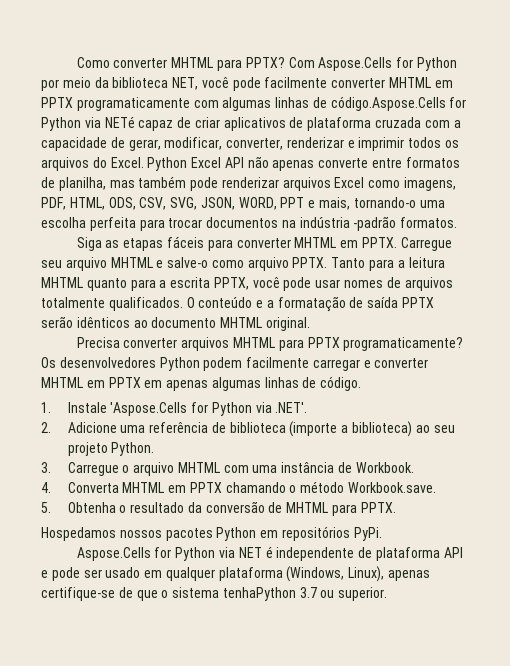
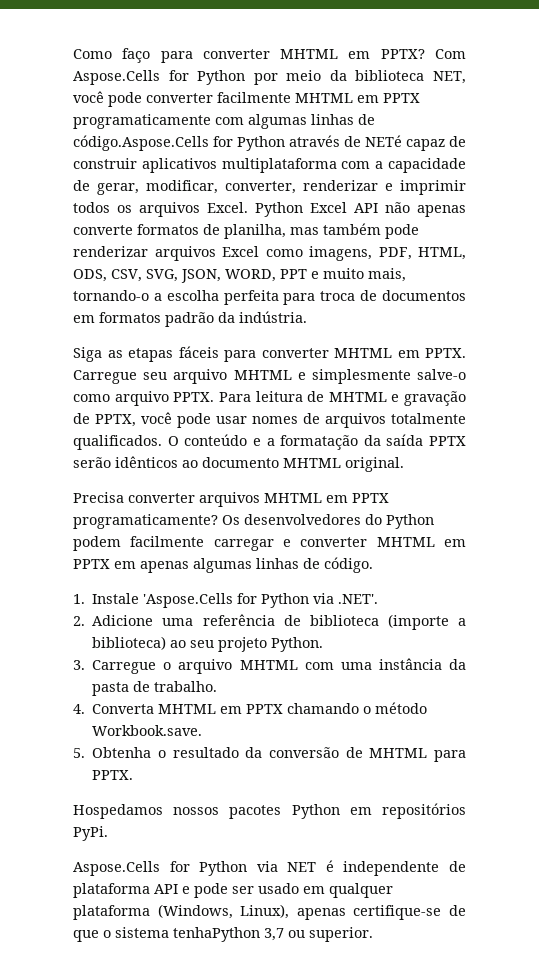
- Como converter MHTML para PPTX?
+ Como faço para converter MHTML em PPTX?
- Com Aspose.Cells for Python por meio da biblioteca NET, você pode facilmente converter MHTML em PPTX programaticamente com algumas linhas de código.Aspose.Cells for Python via NETé capaz de criar aplicativos de plataforma cruzada com a capacidade de gerar, modificar, converter, renderizar e imprimir todos os arquivos do Excel.
+ Com Aspose.Cells for Python por meio da biblioteca NET, você pode converter facilmente MHTML em PPTX programaticamente com algumas linhas de código.Aspose.Cells for Python através de NETé capaz de construir aplicativos multiplataforma com a capacidade de gerar, modificar, converter, renderizar e imprimir todos os arquivos Excel.
- Python Excel API não apenas converte entre formatos de planilha, mas também pode renderizar arquivos Excel como imagens, PDF, HTML, ODS, CSV, SVG, JSON, WORD, PPT e mais, tornando-o uma escolha perfeita para trocar documentos na indústria -padrão formatos.
+ Python Excel API não apenas converte formatos de planilha, mas também pode renderizar arquivos Excel como imagens, PDF, HTML, ODS, CSV, SVG, JSON, WORD, PPT e muito mais, tornando-o a escolha perfeita para troca de documentos em formatos padrão da indústria.
- Carregue seu arquivo MHTML e salve-o como arquivo PPTX.
+ Carregue seu arquivo MHTML e simplesmente salve-o como arquivo PPTX.
- Tanto para a leitura MHTML quanto para a escrita PPTX, você pode usar nomes de arquivos totalmente qualificados.
+ Para leitura de MHTML e gravação de PPTX, você pode usar nomes de arquivos totalmente qualificados.
- O conteúdo e a formatação de saída PPTX serão idênticos ao documento MHTML original.
+ O conteúdo e a formatação da saída PPTX serão idênticos ao documento MHTML original.
- Precisa converter arquivos MHTML para PPTX programaticamente?
+ Precisa converter arquivos MHTML em PPTX programaticamente?
- Os desenvolvedores Python podem facilmente carregar e converter MHTML em PPTX em apenas algumas linhas de código.
+ Os desenvolvedores do Python podem facilmente carregar e converter MHTML em PPTX em apenas algumas linhas de código.
- 3. Carregue o arquivo MHTML com uma instância de Workbook.
+ 3. Carregue o arquivo MHTML com uma instância da pasta de trabalho.
- Aspose.Cells for Python via NET é independente de plataforma API e pode ser usado em qualquer plataforma (Windows, Linux), apenas certifique-se de que o sistema tenhaPython 3.7 ou superior.
+ Aspose.Cells for Python via NET é independente de plataforma API e pode ser usado em qualquer plataforma (Windows, Linux), apenas certifique-se de que o sistema tenhaPython 3,7 ou superior.

